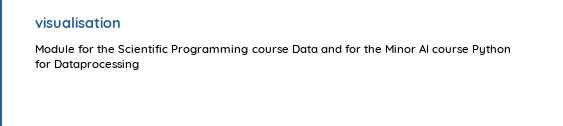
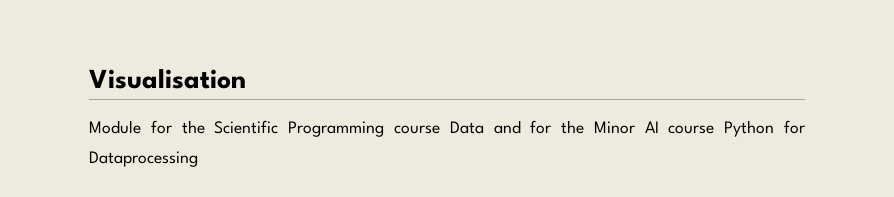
- visualisation
+ Visualisation

